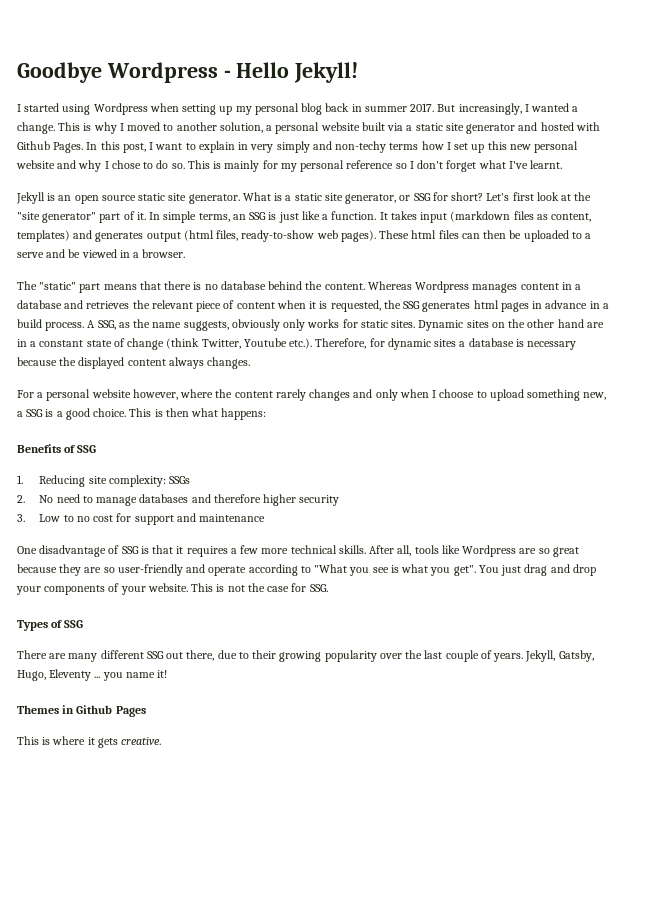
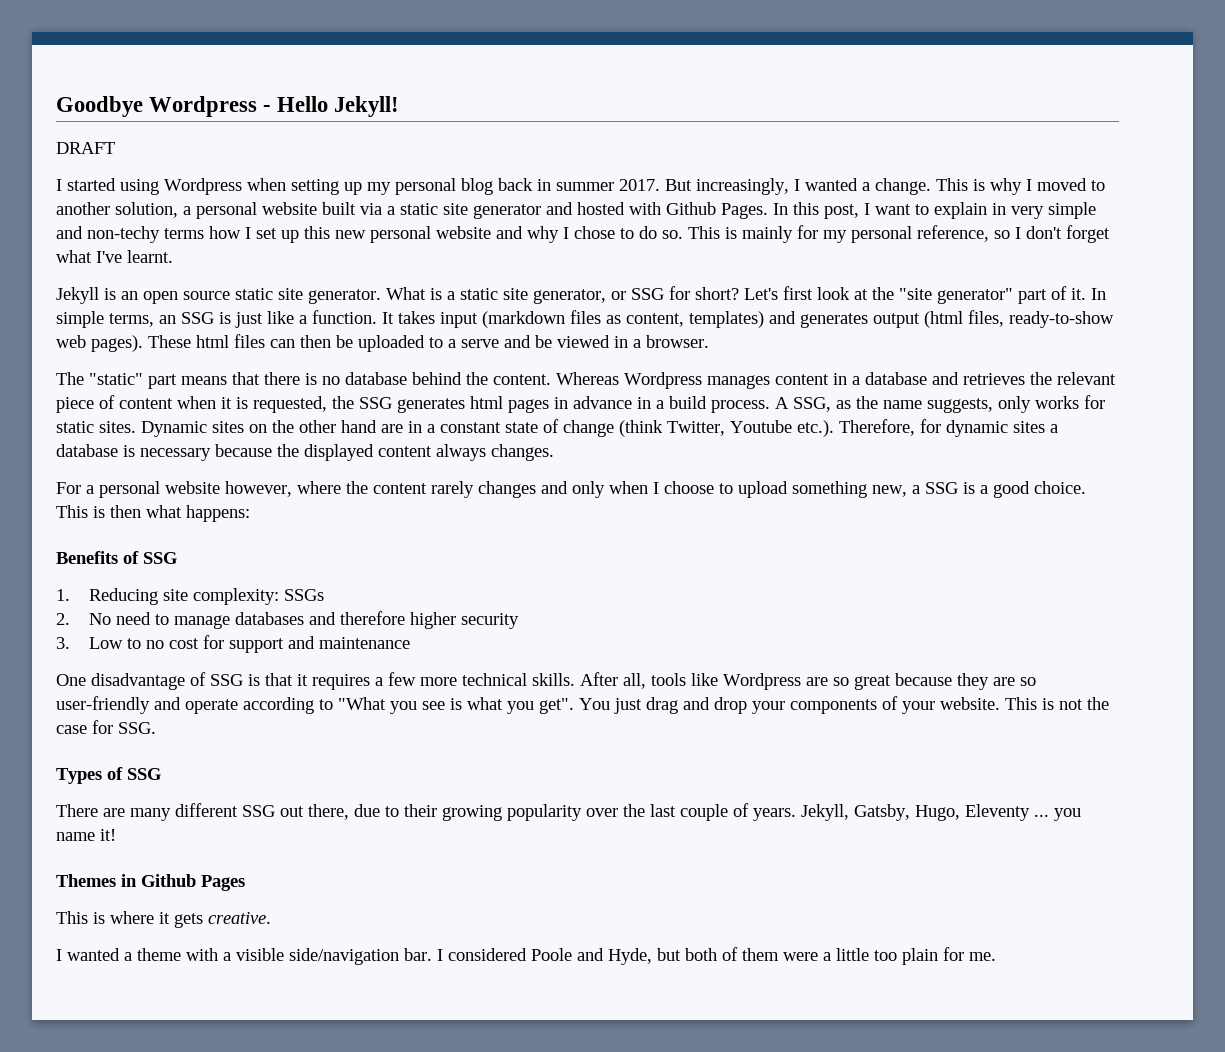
+ DRAFT
- In this post, I want to explain in very simply and non-techy terms how I set up this new personal website and why I chose to do so.
+ In this post, I want to explain in very simple and non-techy terms how I set up this new personal website and why I chose to do so.
- This is mainly for my personal reference so I don't forget what I've learnt.
+ This is mainly for my personal reference, so I don't forget what I've learnt.
- A SSG, as the name suggests, obviously only works for static sites.
+ A SSG, as the name suggests, only works for static sites.
+ I wanted a theme with a visible side/navigation bar. I considered Poole and Hyde, but both of them were a little too plain for me.

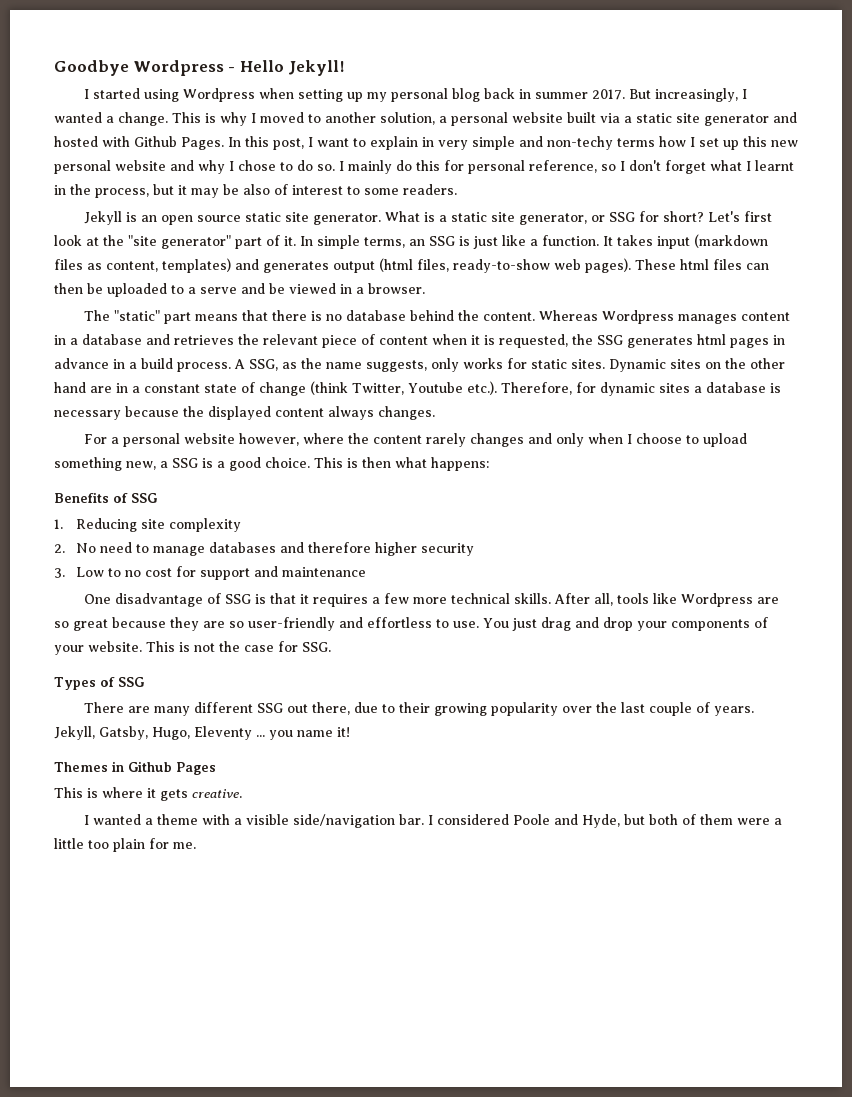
- DRAFT
- This is mainly for my personal reference, so I don't forget what I've learnt.
+ I mainly do this for personal reference, so I don't forget what I learnt in the process, but it may be also of interest to some readers.
- 1. Reducing site complexity: SSGs
+ 1. Reducing site complexity
- After all, tools like Wordpress are so great because they are so user-friendly and operate according to "What you see is what you get".
+ After all, tools like Wordpress are so great because they are so user-friendly and effortless to use.

